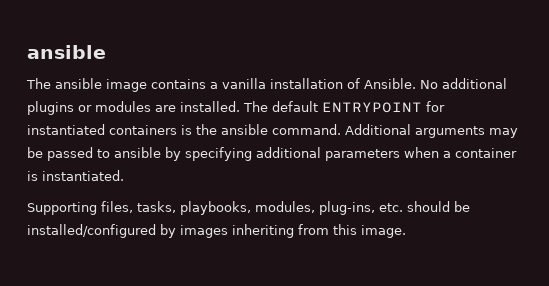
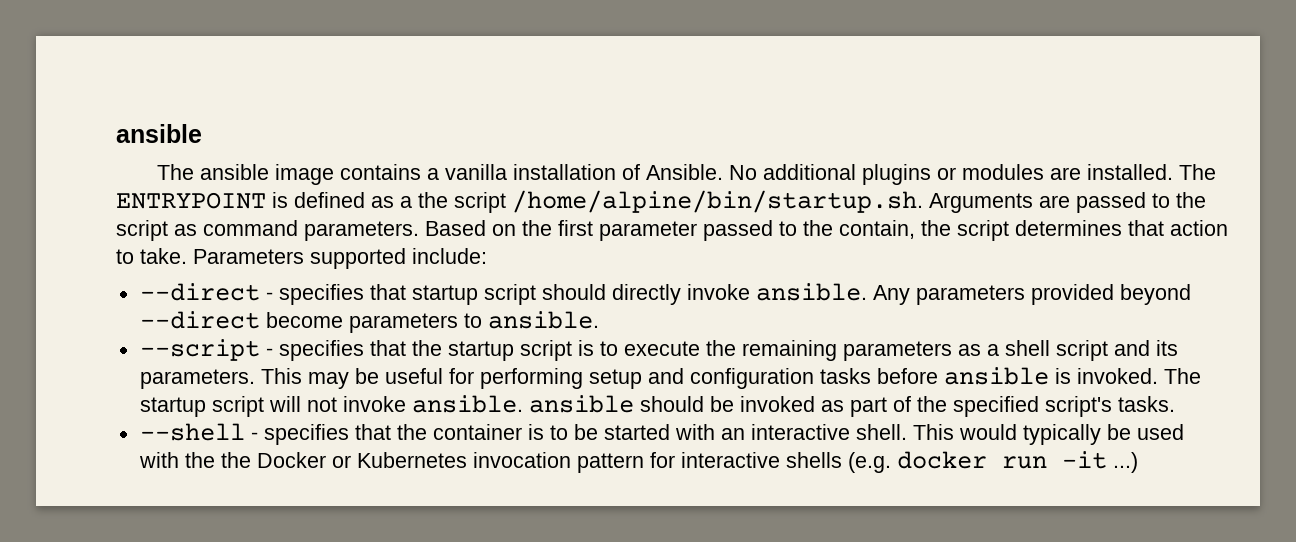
- The default ENTRYPOINT for instantiated containers is the ansible command. Additional arguments may be passed to ansible by specifying additional parameters when a container is instantiated.
- Supporting files, tasks, playbooks, modules, plug-ins, etc. should be installed/configured by images inheriting from this image.
+ The ENTRYPOINT is defined as a the script /home/alpine/bin/startup.sh. Arguments are passed to the script as command parameters. Based on the first parameter passed to the contain, the script determines that action to take. Parameters supported include:
+ --direct - specifies that startup script should directly invoke ansible. Any parameters provided beyond --direct become parameters to ansible.
+ --script - specifies that the startup script is to execute the remaining parameters as a shell script and its parameters. This may be useful for performing setup and configuration tasks before ansible is invoked. The startup script will not invoke ansible. ansible should be invoked as part of the specified script's tasks.
+ --shell - specifies that the container is to be started with an interactive shell. This would typically be used with the the Docker or Kubernetes invocation pattern for interactive shells (e.g. docker run -it ...)

